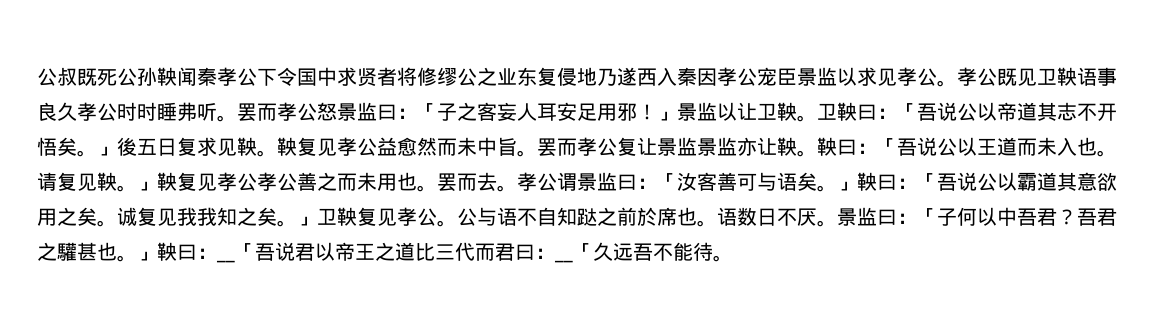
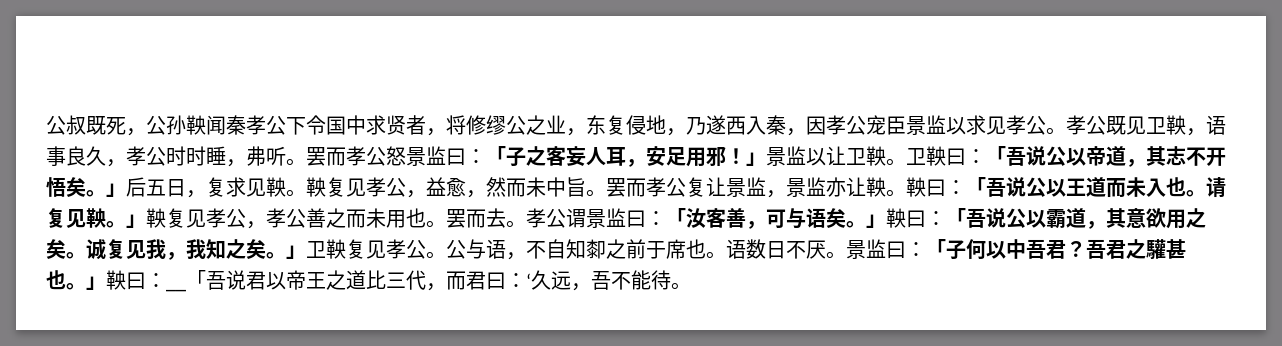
- 公叔既死公孙鞅闻秦孝公下令国中求贤者将修缪公之业东复侵地乃遂西入秦因孝公宠臣景监以求见孝公。
+ 公叔既死，公孙鞅闻秦孝公下令国中求贤者，将修缪公之业，东复侵地，乃遂西入秦，因孝公宠臣景监以求见孝公。
- 孝公既见卫鞅语事良久孝公时时睡弗听。
+ 孝公既见卫鞅，语事良久，孝公时时睡，弗听。
- 罢而孝公怒景监曰：「子之客妄人耳安足用邪！」景监以让卫鞅。
+ 罢而孝公怒景监曰：「子之客妄人耳，安足用邪！」景监以让卫鞅。
- 卫鞅曰：「吾说公以帝道其志不开悟矣。」後五日复求见鞅。
+ 卫鞅曰：「吾说公以帝道，其志不开悟矣。」后五日，复求见鞅。
- 鞅复见孝公益愈然而未中旨。
+ 鞅复见孝公，益愈，然而未中旨。
- 罢而孝公复让景监景监亦让鞅。
+ 罢而孝公复让景监，景监亦让鞅。
- 请复见鞅。」鞅复见孝公孝公善之而未用也。
+ 请复见鞅。」鞅复见孝公，孝公善之而未用也。
- 孝公谓景监曰：「汝客善可与语矣。」鞅曰：「吾说公以霸道其意欲用之矣。
+ 孝公谓景监曰：「汝客善，可与语矣。」鞅曰：「吾说公以霸道，其意欲用之矣。
- 诚复见我我知之矣。」卫鞅复见孝公。
+ 诚复见我，我知之矣。」卫鞅复见孝公。
- 公与语不自知跶之前於席也。
+ 公与语，不自知厀之前于席也。
- 吾君之驩甚也。」鞅曰：__「吾说君以帝王之道比三代而君曰：__「久远吾不能待。
+ 吾君之驩甚也。」鞅曰：__「吾说君以帝王之道比三代，而君曰：‘久远，吾不能待。

